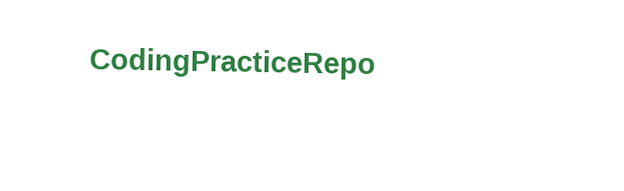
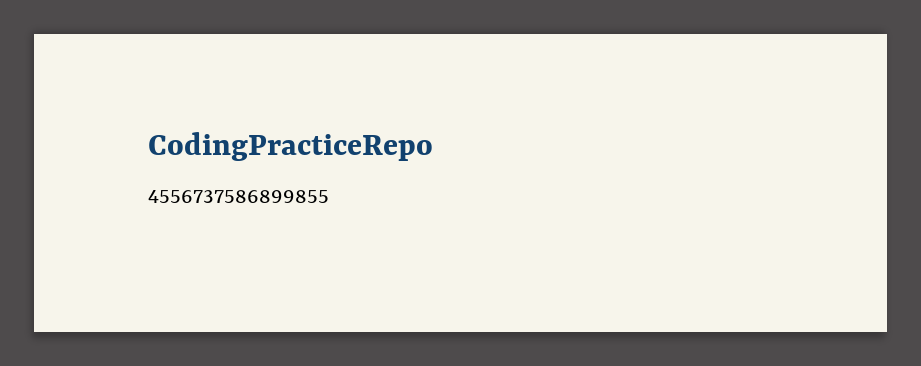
+ 4556737586899855

